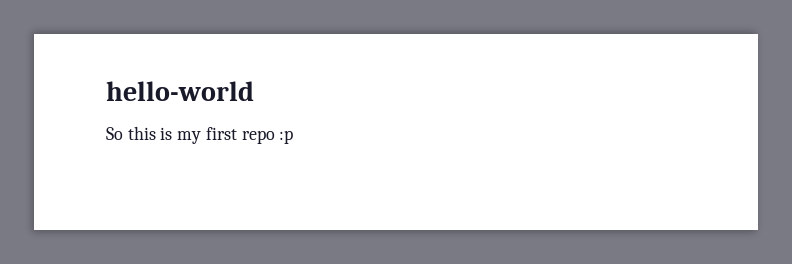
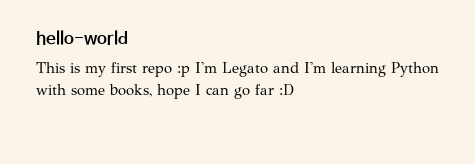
- So this is my first repo :p
+ This is my first repo :p I'm Legato and I'm learning Python with some books, hope I can go far :D

